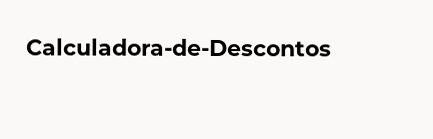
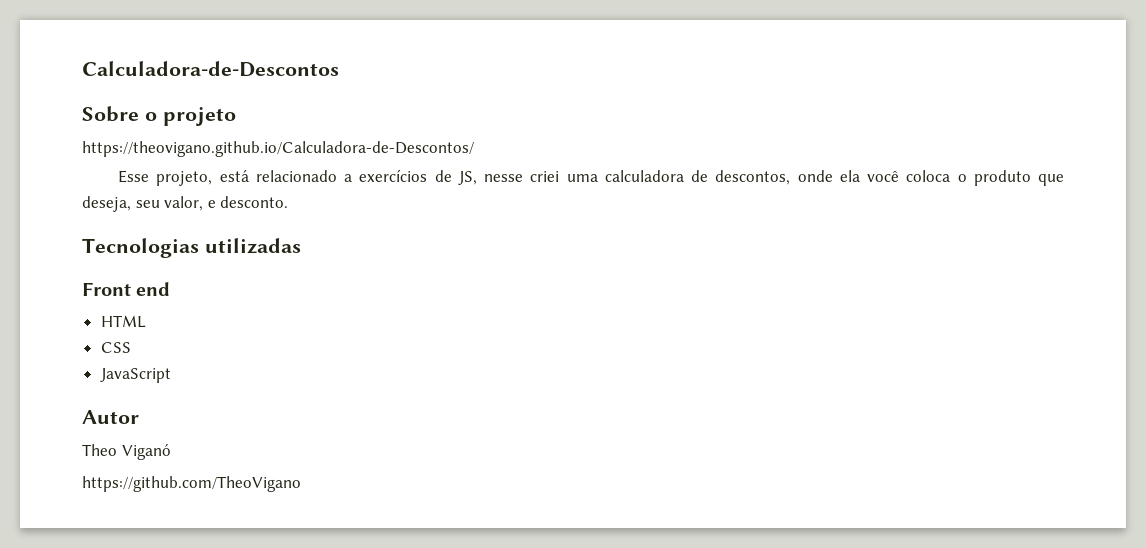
+ Sobre o projeto
+ https://theovigano.github.io/Calculadora-de-Descontos/
+ Esse projeto, está relacionado a exercícios de JS, nesse criei uma calculadora de descontos, onde ela você coloca o produto que deseja, seu valor, e desconto.
+ Tecnologias utilizadas
+ Front end
+ HTML
+ CSS
+ JavaScript
+ Autor
+ Theo Viganó
+ https://github.com/TheoVigano

